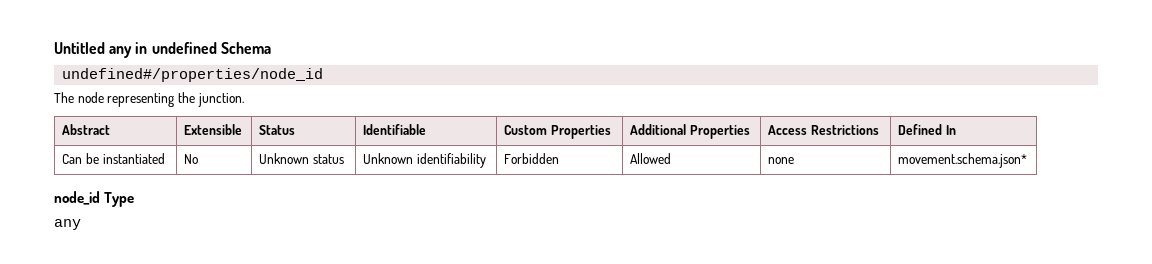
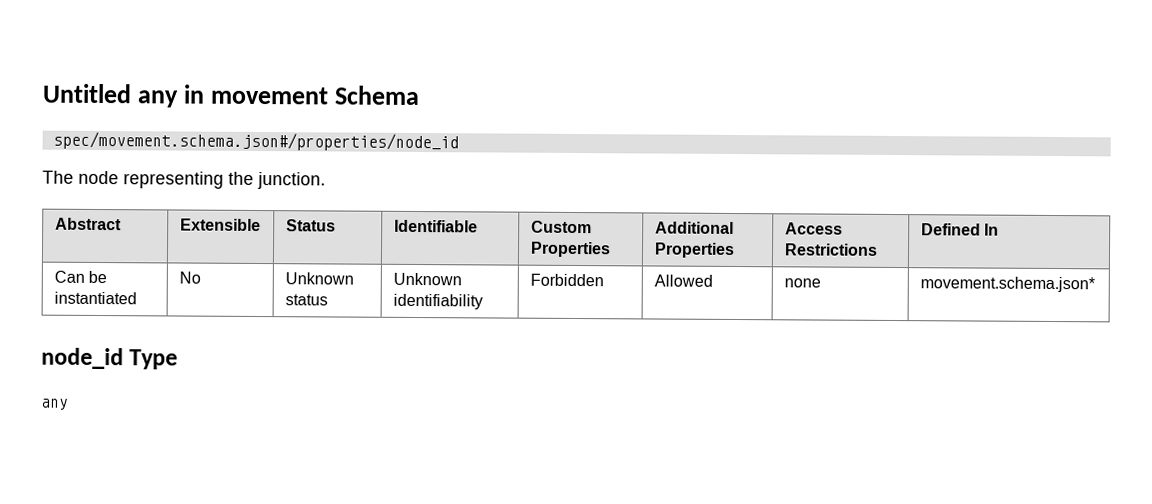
- Untitled any in undefined Schema
+ Untitled any in movement Schema
- undefined#/properties/node_id
+ spec/movement.schema.json#/properties/node_id

